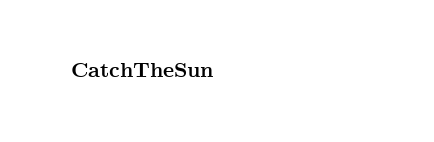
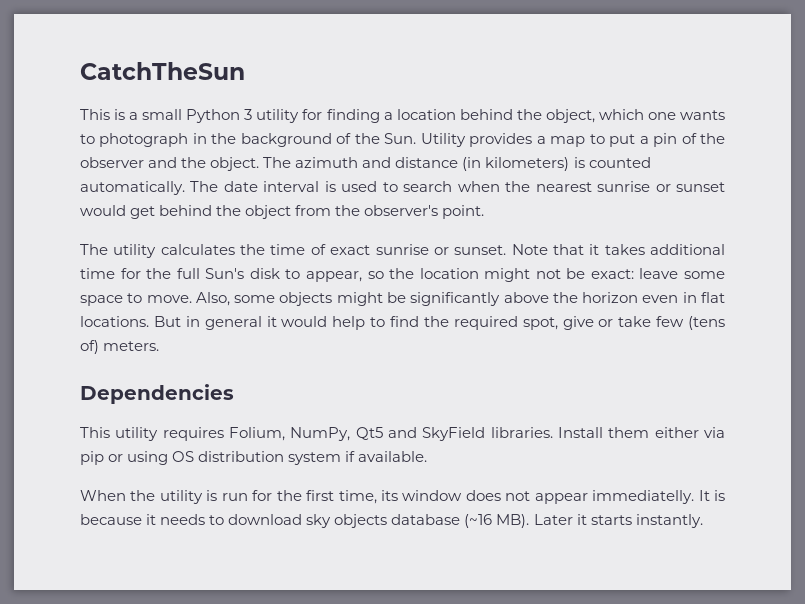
+ This is a small Python 3 utility for finding a location behind the object, which one wants to photograph in the background of the Sun. Utility provides a map to put a pin of the observer and the object. The azimuth and distance (in kilometers) is counted automatically. The date interval is used to search when the nearest sunrise or sunset would get behind the object from the observer's point.
+ The utility calculates the time of exact sunrise or sunset. Note that it takes additional time for the full Sun's disk to appear, so the location might not be exact: leave some space to move. Also, some objects might be significantly above the horizon even in flat locations. But in general it would help to find the required spot, give or take few (tens of) meters.
+ Dependencies
+ This utility requires Folium, NumPy, Qt5 and SkyField libraries. Install them either via pip or using OS distribution system if available.
+ When the utility is run for the first time, its window does not appear immediatelly. It is because it needs to download sky objects database (~16 MB). Later it starts instantly.

